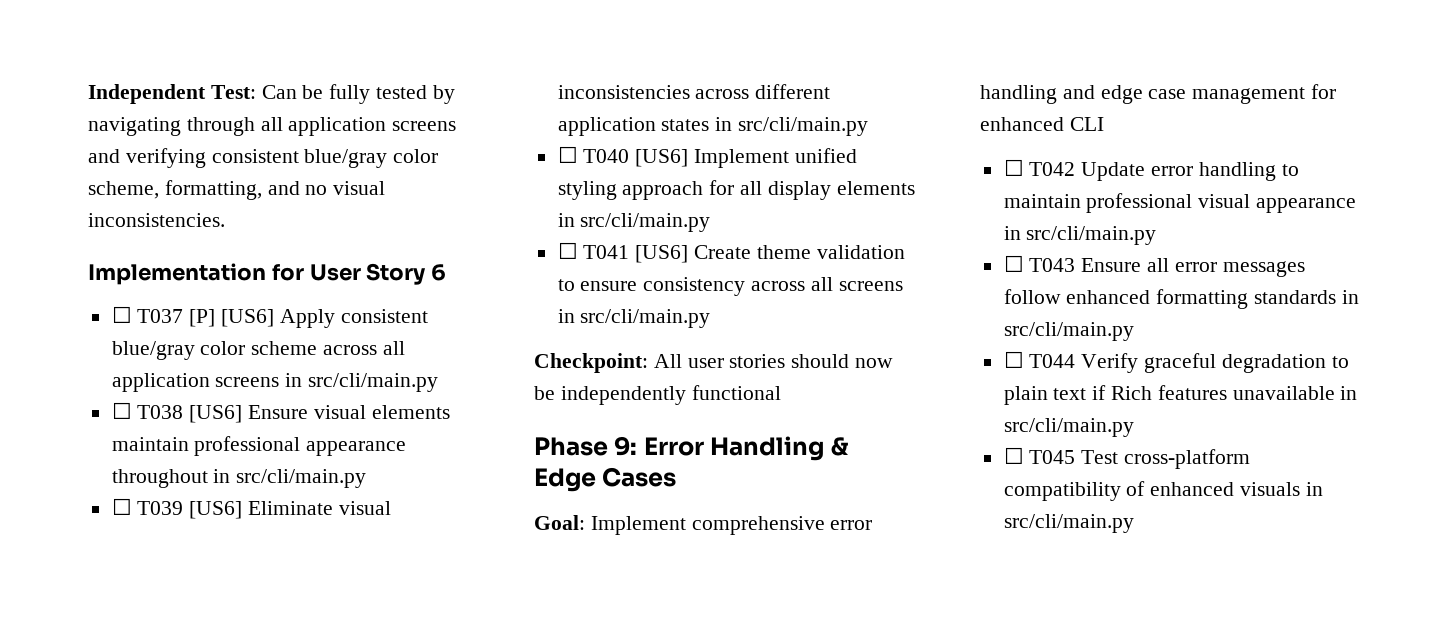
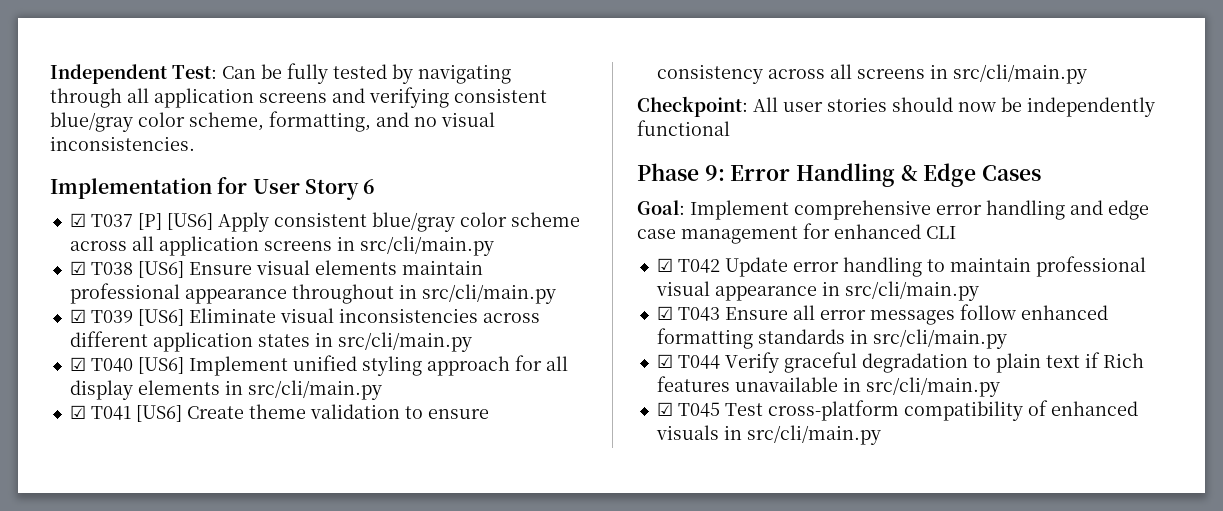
- ☐ T037 [P] [US6] Apply consistent blue/gray color scheme across all application screens in src/cli/main.py
+ ☑ T037 [P] [US6] Apply consistent blue/gray color scheme across all application screens in src/cli/main.py
- ☐ T038 [US6] Ensure visual elements maintain professional appearance throughout in src/cli/main.py
+ ☑ T038 [US6] Ensure visual elements maintain professional appearance throughout in src/cli/main.py
- ☐ T039 [US6] Eliminate visual inconsistencies across different application states in src/cli/main.py
+ ☑ T039 [US6] Eliminate visual inconsistencies across different application states in src/cli/main.py
- ☐ T040 [US6] Implement unified styling approach for all display elements in src/cli/main.py
+ ☑ T040 [US6] Implement unified styling approach for all display elements in src/cli/main.py
- ☐ T041 [US6] Create theme validation to ensure consistency across all screens in src/cli/main.py
+ ☑ T041 [US6] Create theme validation to ensure consistency across all screens in src/cli/main.py
- ☐ T042 Update error handling to maintain professional visual appearance in src/cli/main.py
+ ☑ T042 Update error handling to maintain professional visual appearance in src/cli/main.py
- ☐ T043 Ensure all error messages follow enhanced formatting standards in src/cli/main.py
+ ☑ T043 Ensure all error messages follow enhanced formatting standards in src/cli/main.py
- ☐ T044 Verify graceful degradation to plain text if Rich features unavailable in src/cli/main.py
+ ☑ T044 Verify graceful degradation to plain text if Rich features unavailable in src/cli/main.py
- ☐ T045 Test cross-platform compatibility of enhanced visuals in src/cli/main.py
+ ☑ T045 Test cross-platform compatibility of enhanced visuals in src/cli/main.py

